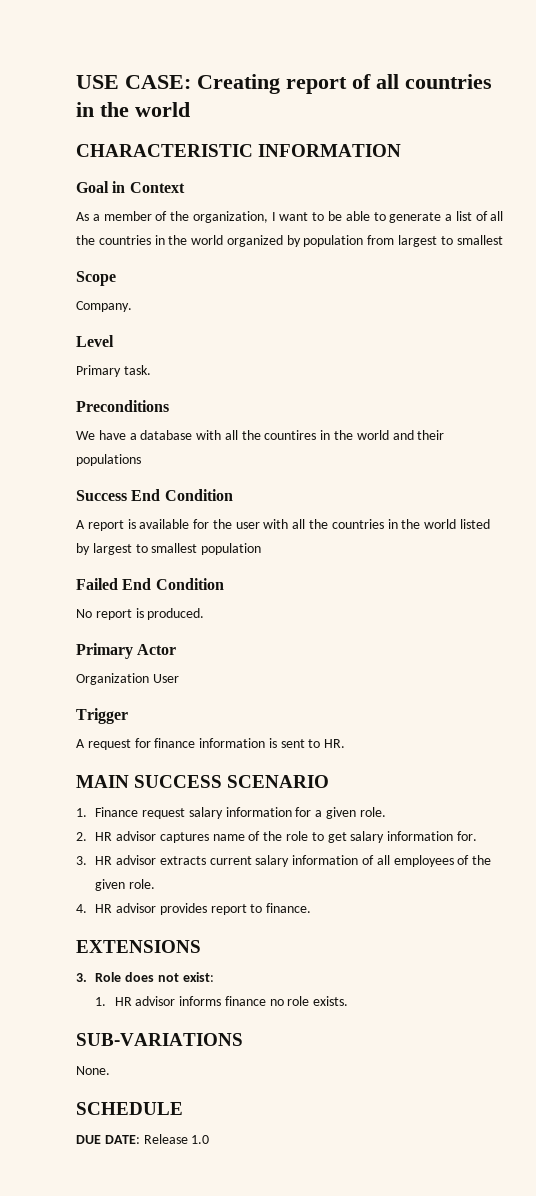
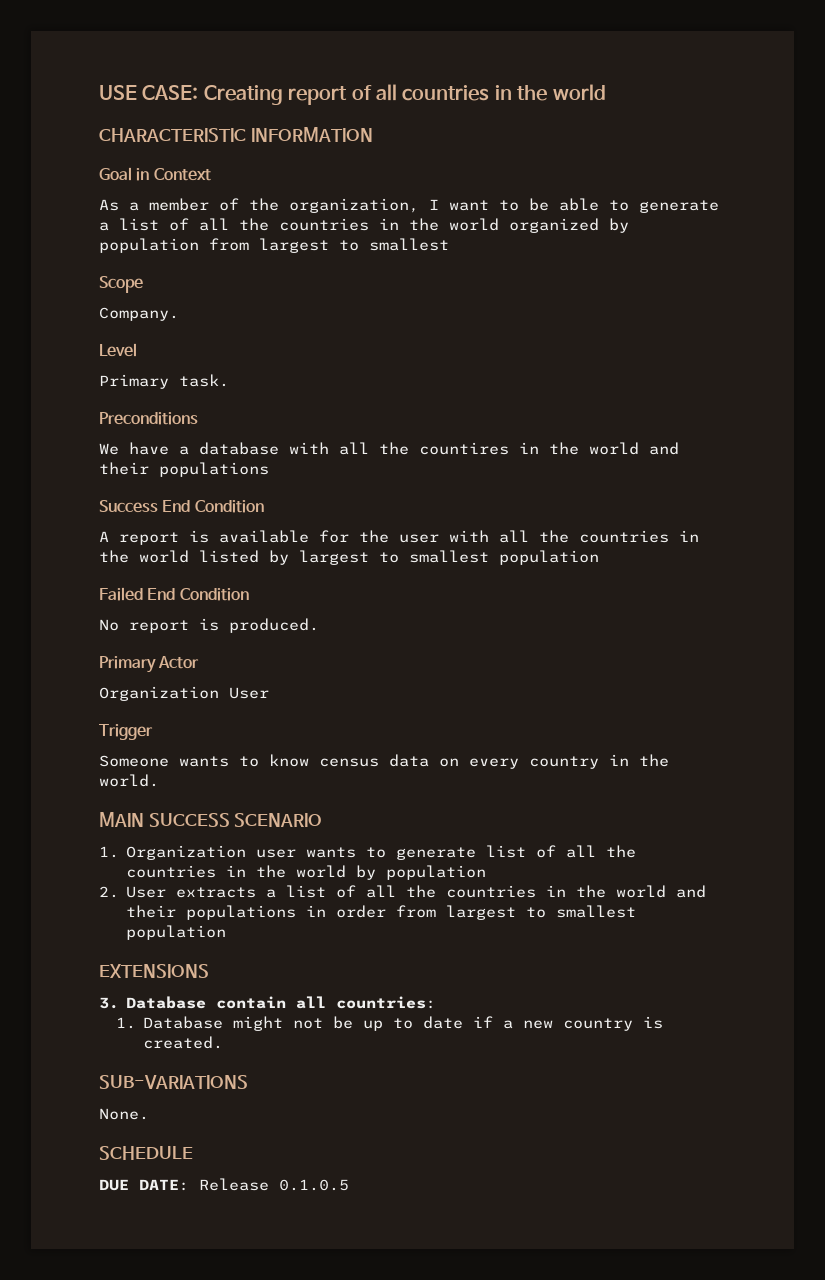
- A request for finance information is sent to HR.
+ Someone wants to know census data on every country in the world.
  MAIN SUCCESS SCENARIO
- 1. Finance request salary information for a given role.
- 2. HR advisor captures name of the role to get salary information for.
- 3. HR advisor extracts current salary information of all employees of the given role.
- 4. HR advisor provides report to finance.
+ 1. Organization user wants to generate list of all the countries in the world by population
+ 2. User extracts a list of all the countries in the world and their populations in order from largest to smallest population
  EXTENSIONS
- 3. Role does not exist:
- 1. HR advisor informs finance no role exists.
+ 3. Database contain all countries:
+ 1. Database might not be up to date if a new country is created.
- DUE DATE: Release 1.0
+ DUE DATE: Release 0.1.0.5

